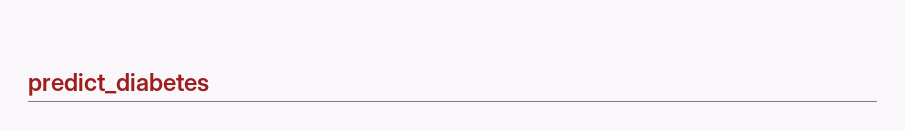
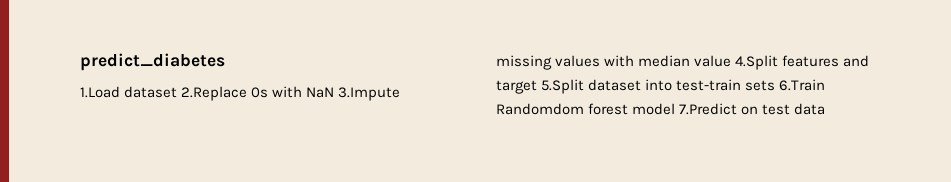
+ 1.Load dataset 2.Replace 0s with NaN 3.Impute missing values with median value 4.Split features and target 5.Split dataset into test-train sets 6.Train Randomdom forest model 7.Predict on test data

